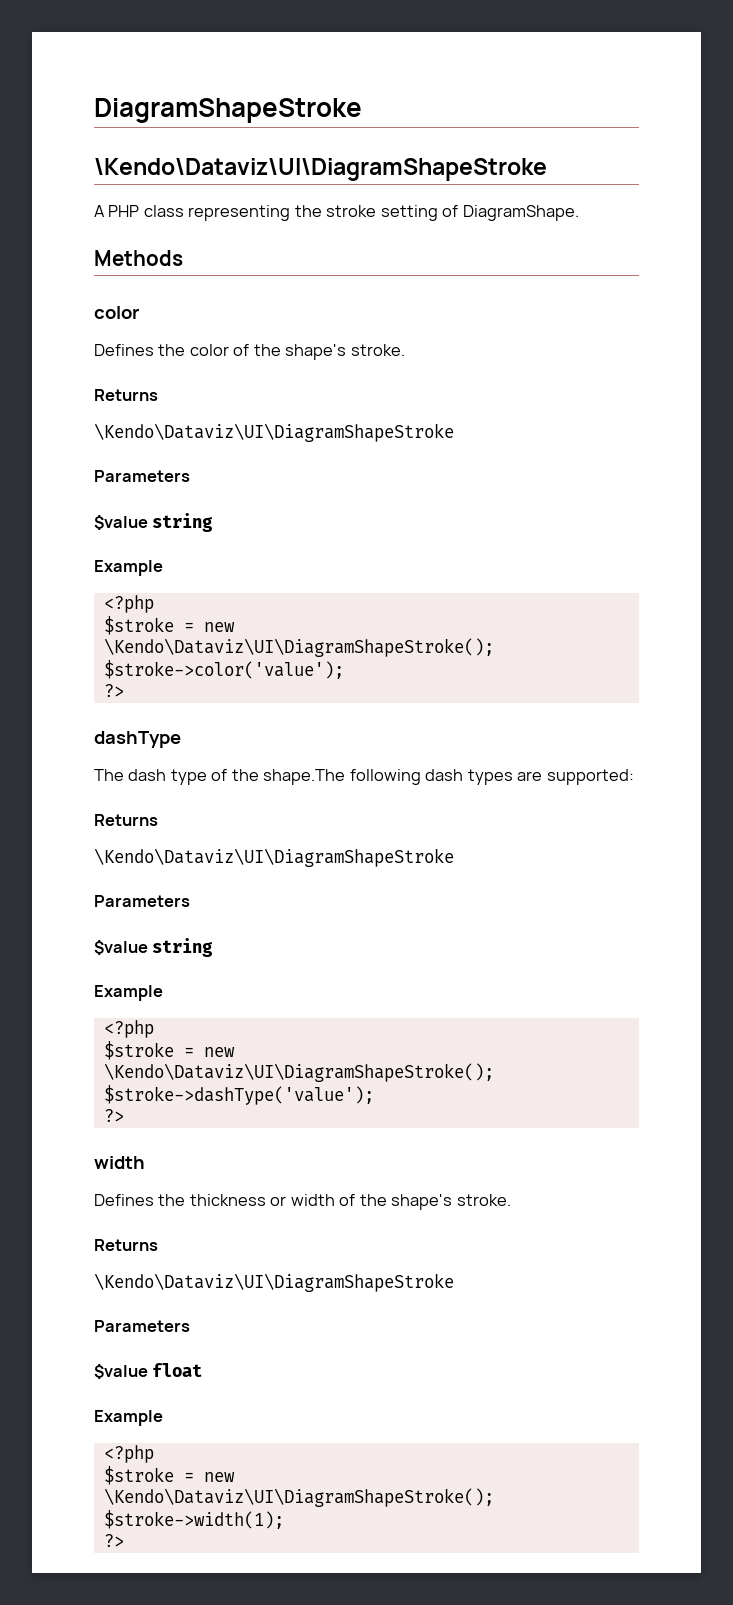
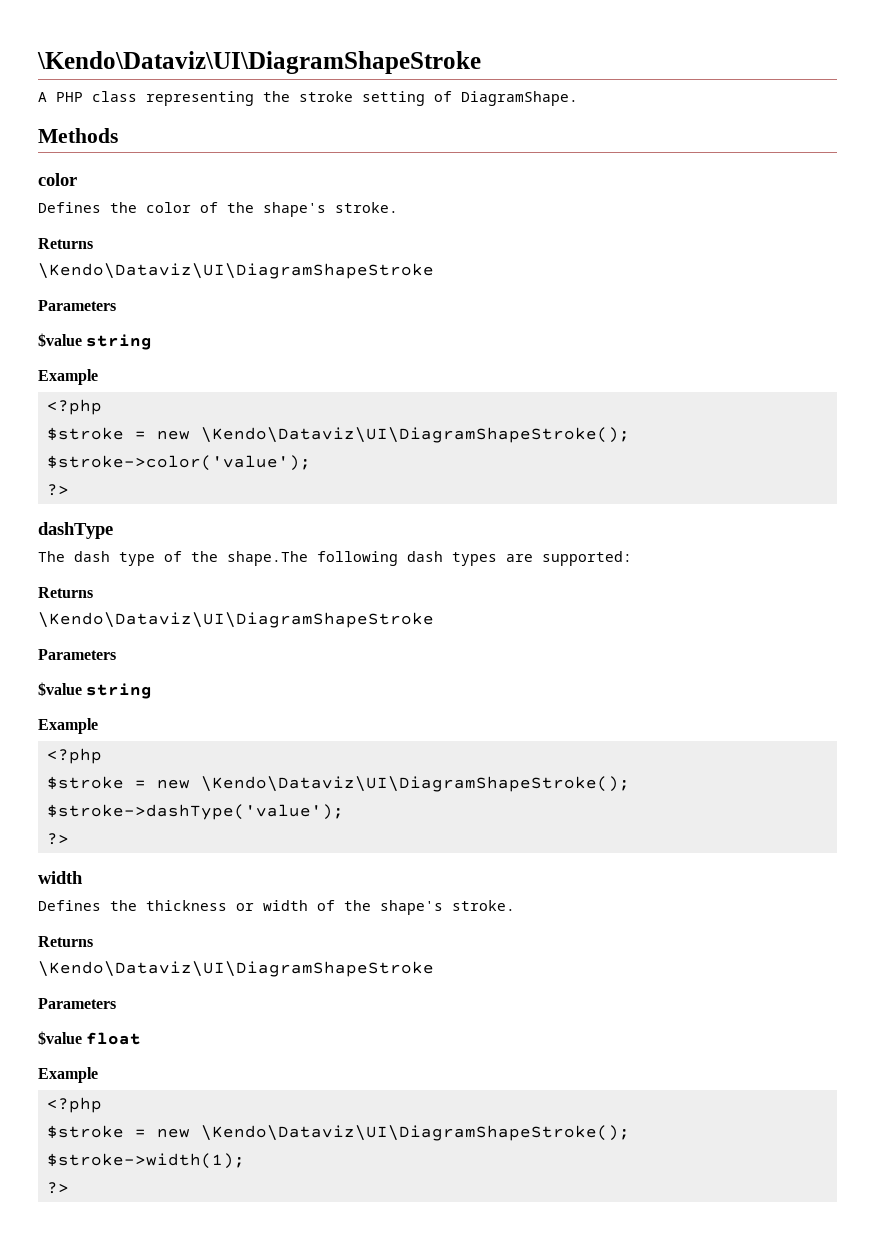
- DiagramShapeStroke

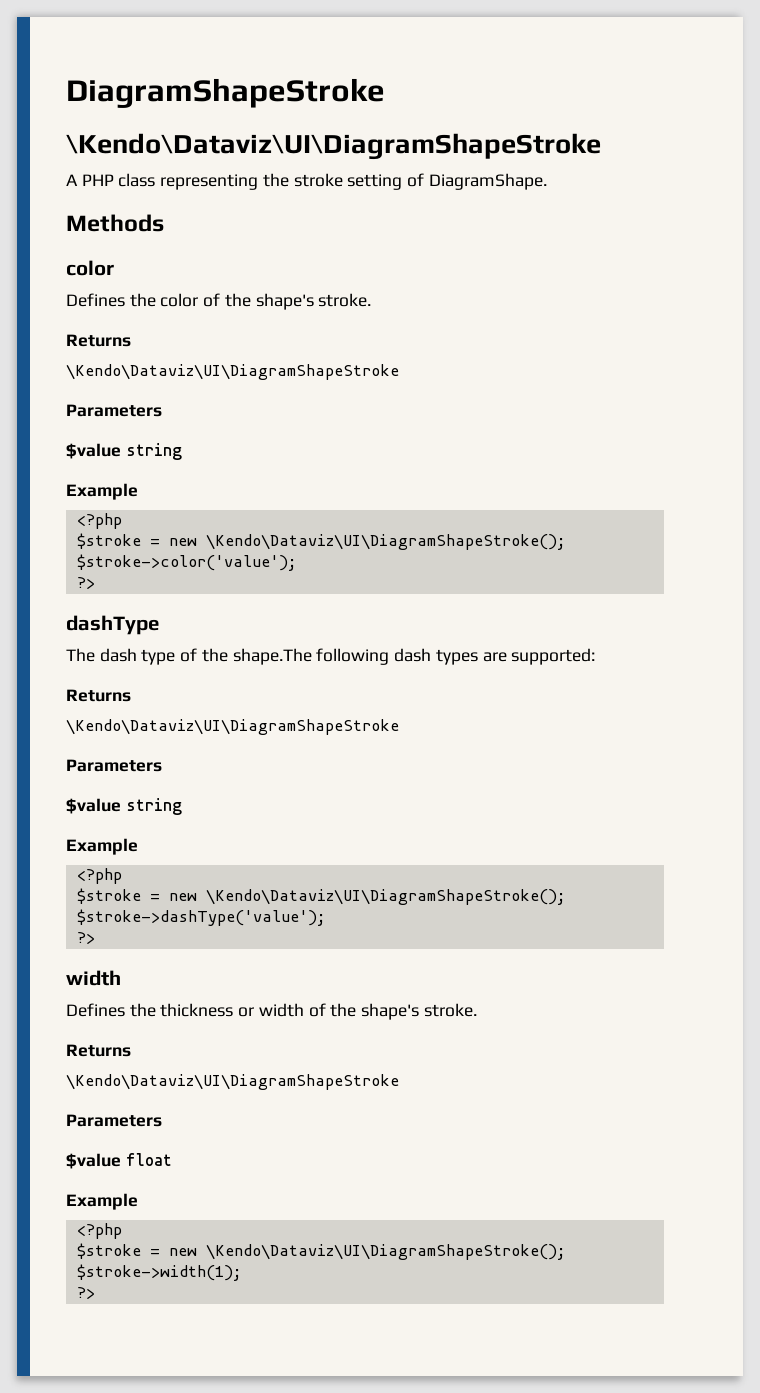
+ DiagramShapeStroke

